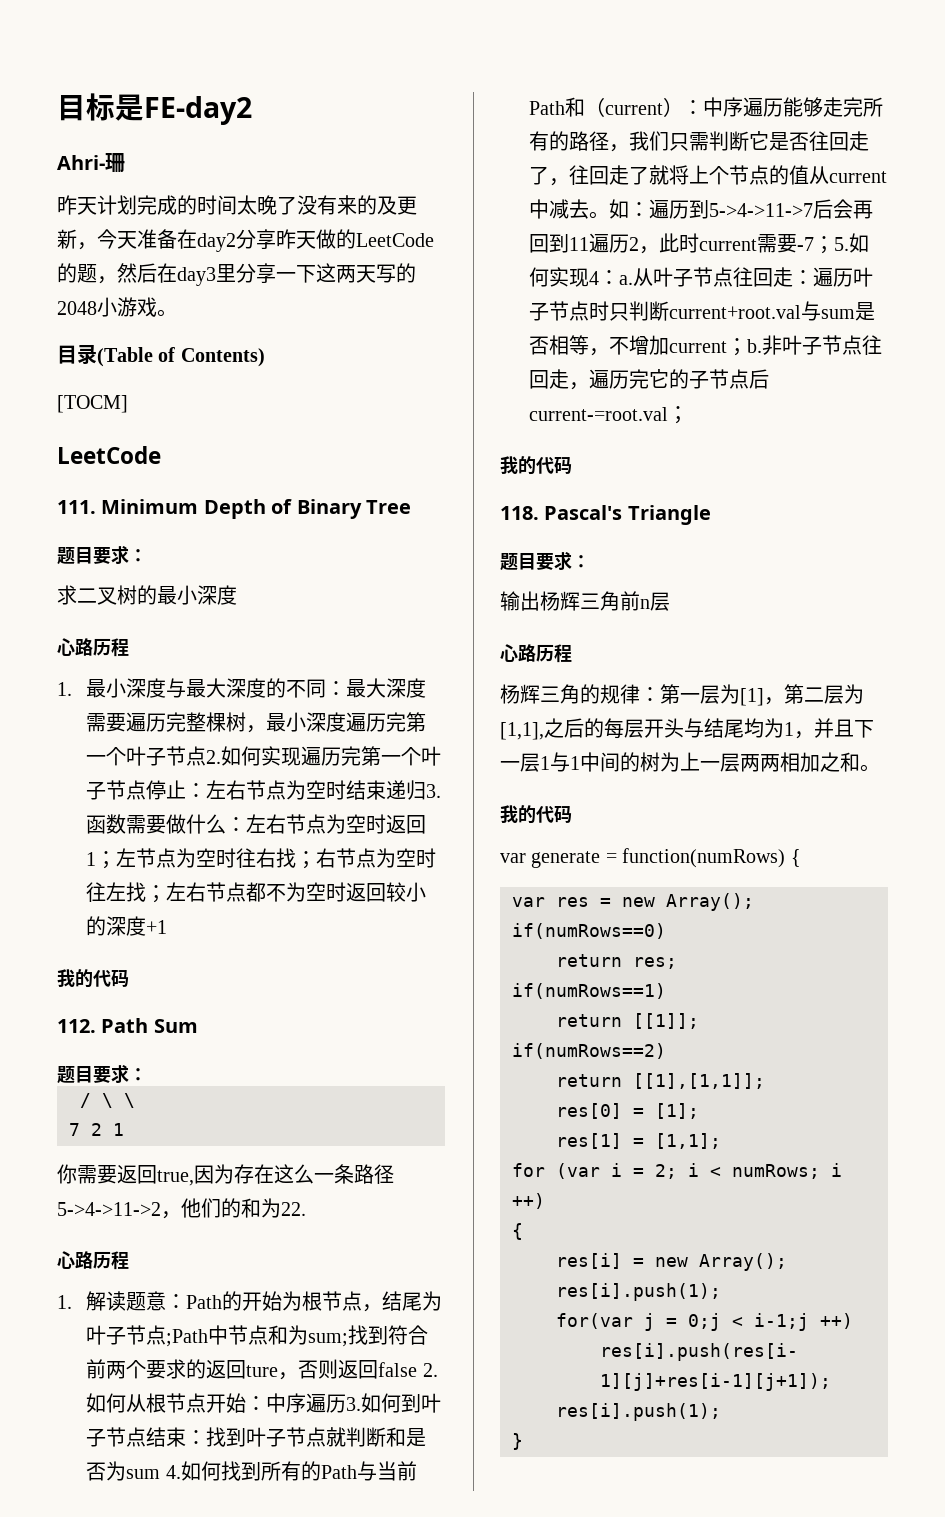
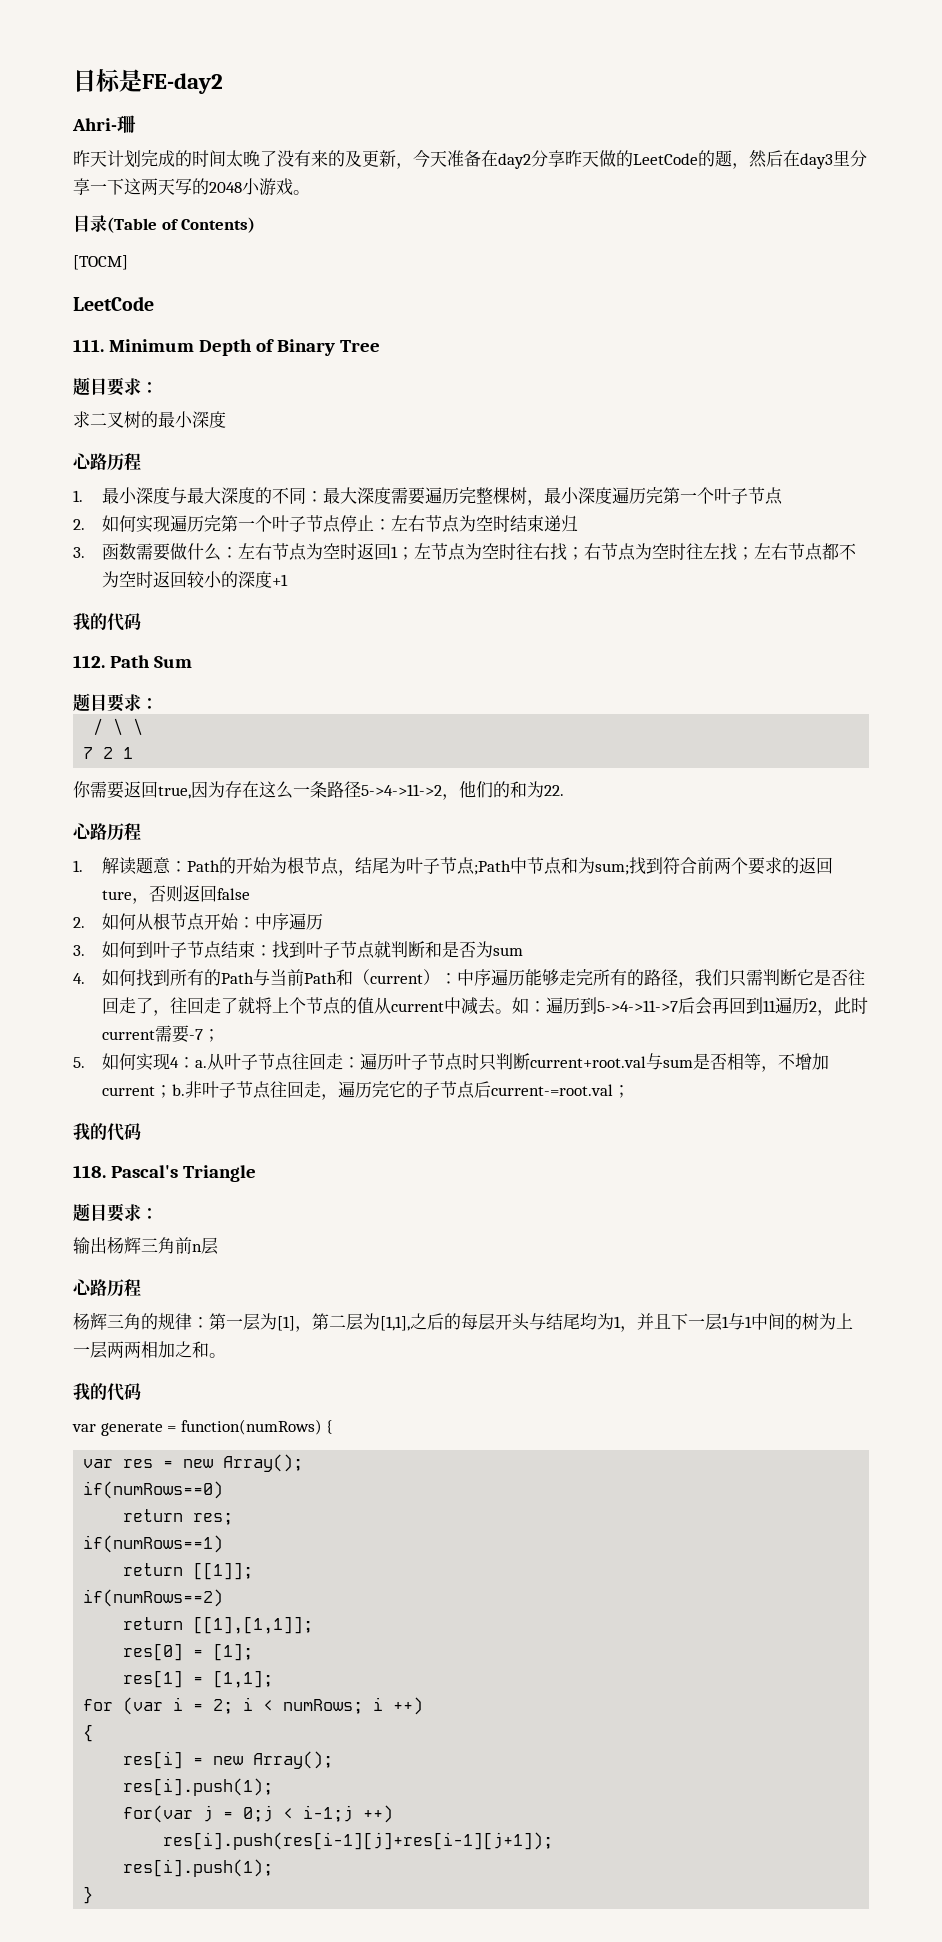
- 最大深度需要遍历完整棵树，最小深度遍历完第一个叶子节点2.如何实现遍历完第一个叶子节点停止：
+ 最大深度需要遍历完整棵树，最小深度遍历完第一个叶子节点
+ 2.如何实现遍历完第一个叶子节点停止：
- 左右节点为空时结束递归3.函数需要做什么：
+ 左右节点为空时结束递归
+ 3.函数需要做什么：
- 找到符合前两个要求的返回ture，否则返回false 2.如何从根节点开始：中序遍历3.如何到叶子节点结束：
+ 找到符合前两个要求的返回ture，否则返回false
+ 2.如何从根节点开始：中序遍历
+ 3.如何到叶子节点结束：
- 找到叶子节点就判断和是否为sum 4.如何找到所有的Path与当前Path和（current）：
+ 找到叶子节点就判断和是否为sum
+ 4.如何找到所有的Path与当前Path和（current）：
- 如：遍历到5->4->11->7后会再回到11遍历2，此时current需要-7；5.如何实现4：a.
+ 如：遍历到5->4->11->7后会再回到11遍历2，此时current需要-7；
+ 5.如何实现4：a.

